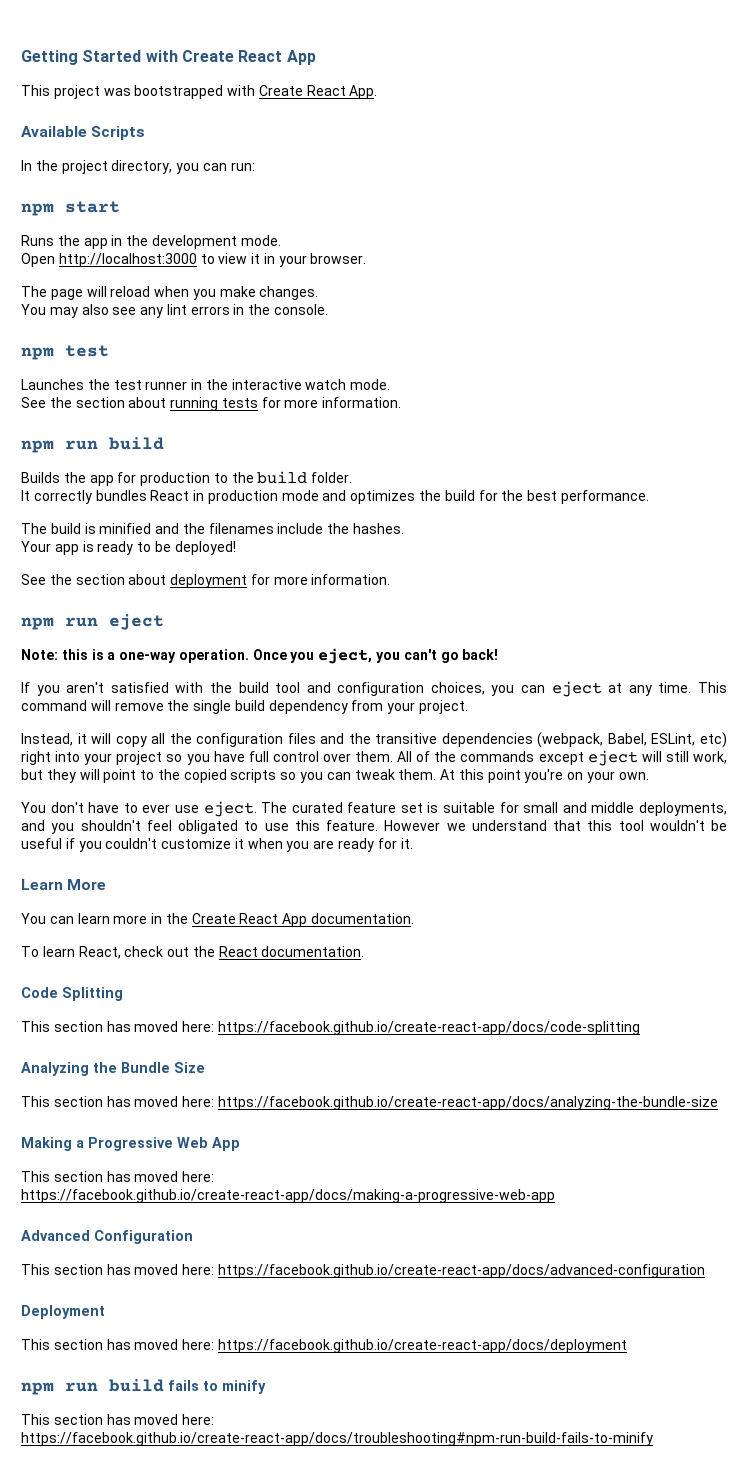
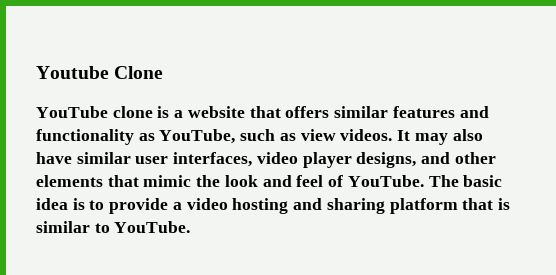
- Getting Started with Create React App
- This project was bootstrapped with Create React App.
- Available Scripts
- In the project directory, you can run:
- npm start
- Runs the app in the development mode.
- Open http://localhost:3000 to view it in your browser.
- The page will reload when you make changes.
- You may also see any lint errors in the console.
- npm test
- Launches the test runner in the interactive watch mode.
- See the section about running tests for more information.
- npm run build
- Builds the app for production to the build folder.
- It correctly bundles React in production mode and optimizes the build for the best performance.
- The build is minified and the filenames include the hashes.
- Your app is ready to be deployed!
- See the section about deployment for more information.
- npm run eject
- Note: this is a one-way operation. Once you eject, you can't go back!
- If you aren't satisfied with the build tool and configuration choices, you can eject at any time. This command will remove the single build dependency from your project.
- Instead, it will copy all the configuration files and the transitive dependencies (webpack, Babel, ESLint, etc) right into your project so you have full control over them. All of the commands except eject will still work, but they will point to the copied scripts so you can tweak them. At this point you're on your own.
- You don't have to ever use eject. The curated feature set is suitable for small and middle deployments, and you shouldn't feel obligated to use this feature. However we understand that this tool wouldn't be useful if you couldn't customize it when you are ready for it.
- Learn More
- You can learn more in the Create React App documentation.
- To learn React, check out the React documentation.
- Code Splitting
- This section has moved here: https://facebook.github.io/create-react-app/docs/code-splitting
- Analyzing the Bundle Size
- This section has moved here: https://facebook.github.io/create-react-app/docs/analyzing-the-bundle-size
- Making a Progressive Web App
- This section has moved here: https://facebook.github.io/create-react-app/docs/making-a-progressive-web-app
- Advanced Configuration
- This section has moved here: https://facebook.github.io/create-react-app/docs/advanced-configuration
- Deployment
- This section has moved here: https://facebook.github.io/create-react-app/docs/deployment
- npm run build fails to minify
- This section has moved here: https://facebook.github.io/create-react-app/docs/troubleshooting#npm-run-build-fails-to-minify
+ Youtube Clone
+ YouTube clone is a website that offers similar features and functionality as YouTube, such as view videos. It may also have similar user interfaces, video player designs, and other elements that mimic the look and feel of YouTube. The basic idea is to provide a video hosting and sharing platform that is similar to YouTube.

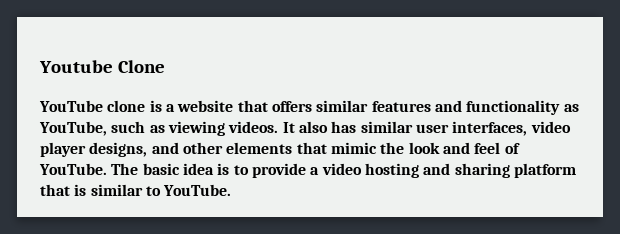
- YouTube clone is a website that offers similar features and functionality as YouTube, such as view videos.
+ YouTube clone is a website that offers similar features and functionality as YouTube, such as viewing videos.
- It may also have similar user interfaces, video player designs, and other elements that mimic the look and feel of YouTube.
+ It also has similar user interfaces, video player designs, and other elements that mimic the look and feel of YouTube.

